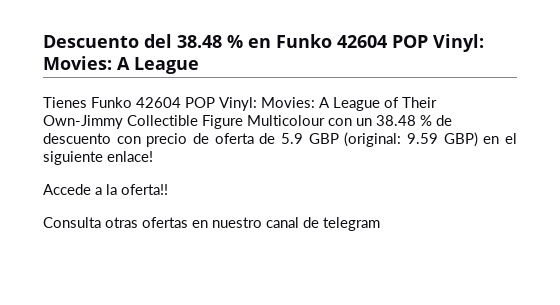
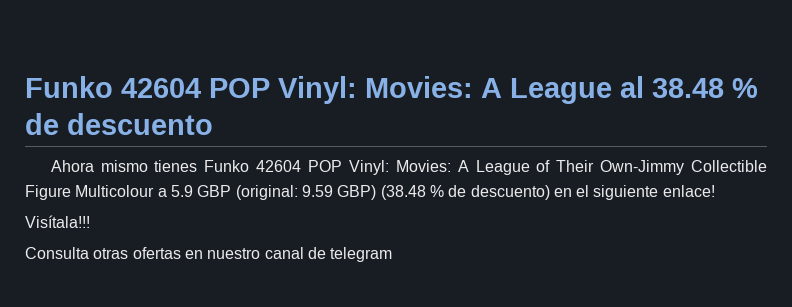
- Descuento del 38.48 % en Funko 42604 POP Vinyl: Movies: A League
- Tienes Funko 42604 POP Vinyl: Movies: A League of Their Own-Jimmy Collectible Figure Multicolour con un 38.48 % de descuento con precio de oferta de 5.9 GBP (original: 9.59 GBP) en el siguiente enlace!
+ Funko 42604 POP Vinyl: Movies: A League al 38.48 % de descuento
+ Ahora mismo tienes Funko 42604 POP Vinyl: Movies: A League of Their Own-Jimmy Collectible Figure Multicolour a 5.9 GBP (original: 9.59 GBP) (38.48 % de descuento) en el siguiente enlace!
- Accede a la oferta!!
+ Visítala!!!

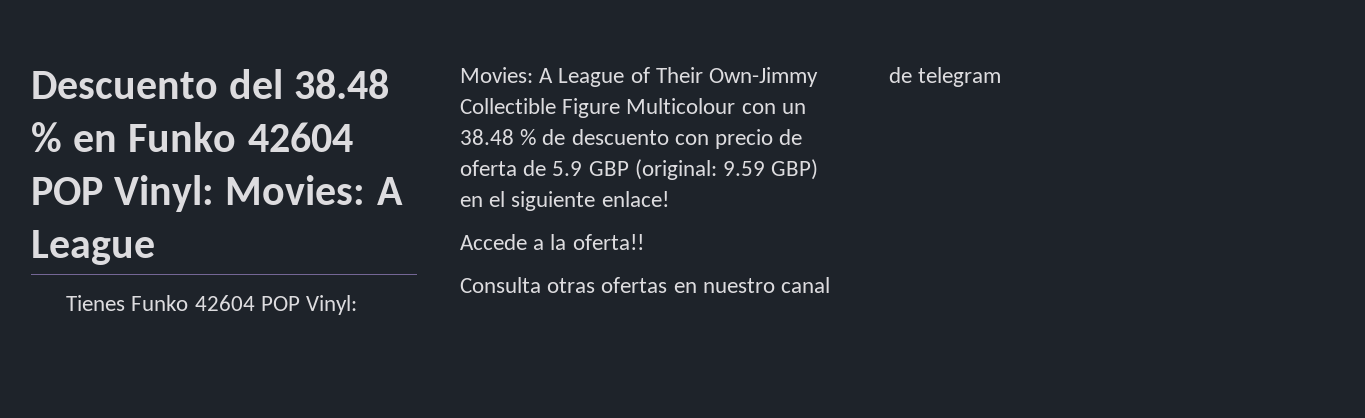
- Funko 42604 POP Vinyl: Movies: A League al 38.48 % de descuento
- Ahora mismo tienes Funko 42604 POP Vinyl: Movies: A League of Their Own-Jimmy Collectible Figure Multicolour a 5.9 GBP (original: 9.59 GBP) (38.48 % de descuento) en el siguiente enlace!
+ Descuento del 38.48 % en Funko 42604 POP Vinyl: Movies: A League
+ Tienes Funko 42604 POP Vinyl: Movies: A League of Their Own-Jimmy Collectible Figure Multicolour con un 38.48 % de descuento con precio de oferta de 5.9 GBP (original: 9.59 GBP) en el siguiente enlace!
- Visítala!!!
+ Accede a la oferta!!

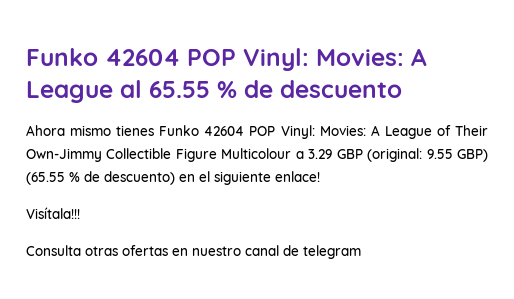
- Descuento del 38.48 % en Funko 42604 POP Vinyl: Movies: A League
- Tienes Funko 42604 POP Vinyl: Movies: A League of Their Own-Jimmy Collectible Figure Multicolour con un 38.48 % de descuento con precio de oferta de 5.9 GBP (original: 9.59 GBP) en el siguiente enlace!
+ Funko 42604 POP Vinyl: Movies: A League al 65.55 % de descuento
+ Ahora mismo tienes Funko 42604 POP Vinyl: Movies: A League of Their Own-Jimmy Collectible Figure Multicolour a 3.29 GBP (original: 9.55 GBP) (65.55 % de descuento) en el siguiente enlace!
- Accede a la oferta!!
+ Visítala!!!

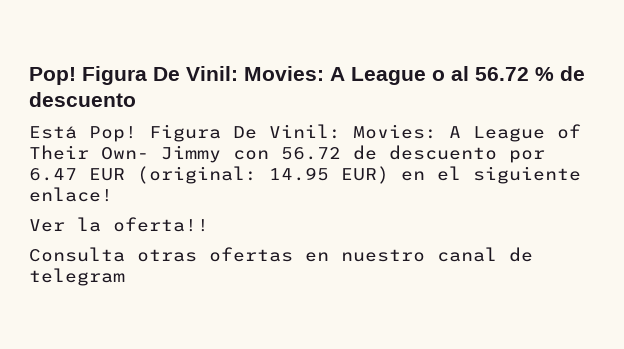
- Funko 42604 POP Vinyl: Movies: A League al 65.55 % de descuento
- Ahora mismo tienes Funko 42604 POP Vinyl: Movies: A League of Their Own-Jimmy Collectible Figure Multicolour a 3.29 GBP (original: 9.55 GBP) (65.55 % de descuento) en el siguiente enlace!
+ Pop! Figura De Vinil: Movies: A League o al 56.72 % de descuento
+ Está Pop! Figura De Vinil: Movies: A League of Their Own- Jimmy con 56.72 de descuento por 6.47 EUR (original: 14.95 EUR) en el siguiente enlace!
- Visítala!!!
+ Ver la oferta!!

